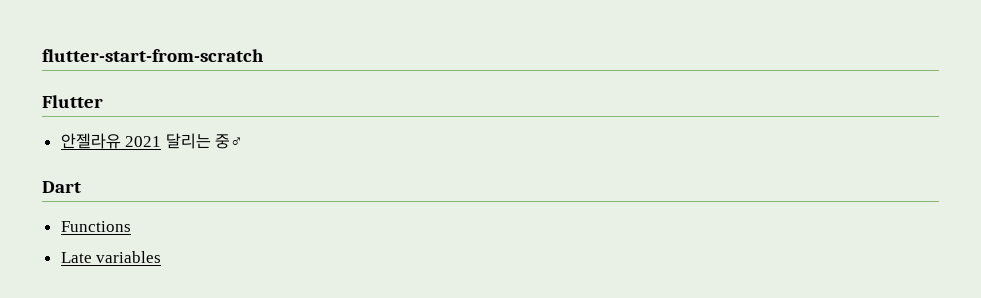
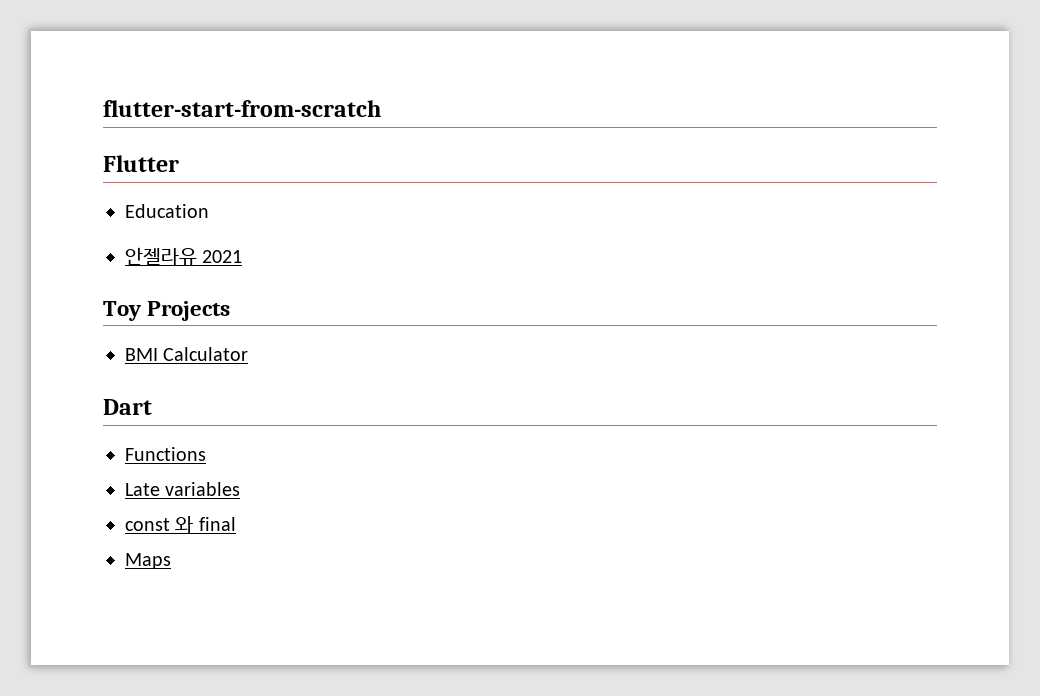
+ Education
- 안젤라유 2021 달리는 중♂
+ 안젤라유 2021
+ Toy Projects
+ BMI Calculator
+ const 와 final
+ Maps

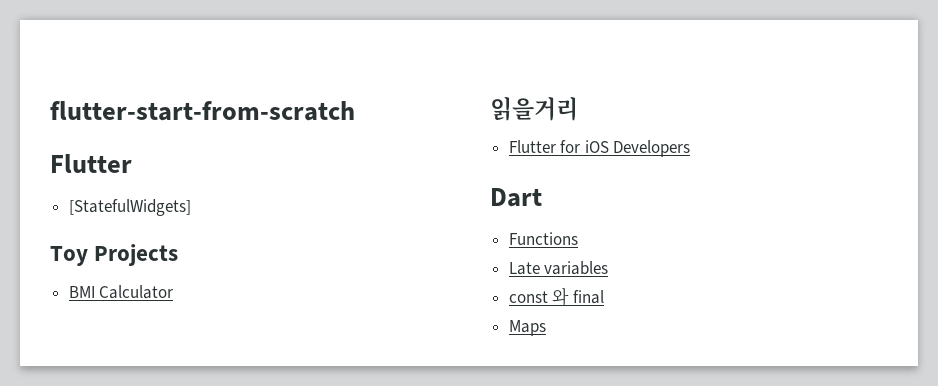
- Education
- 안젤라유 2021
+ [StatefulWidgets]
+ 읽을거리
+ Flutter for iOS Developers

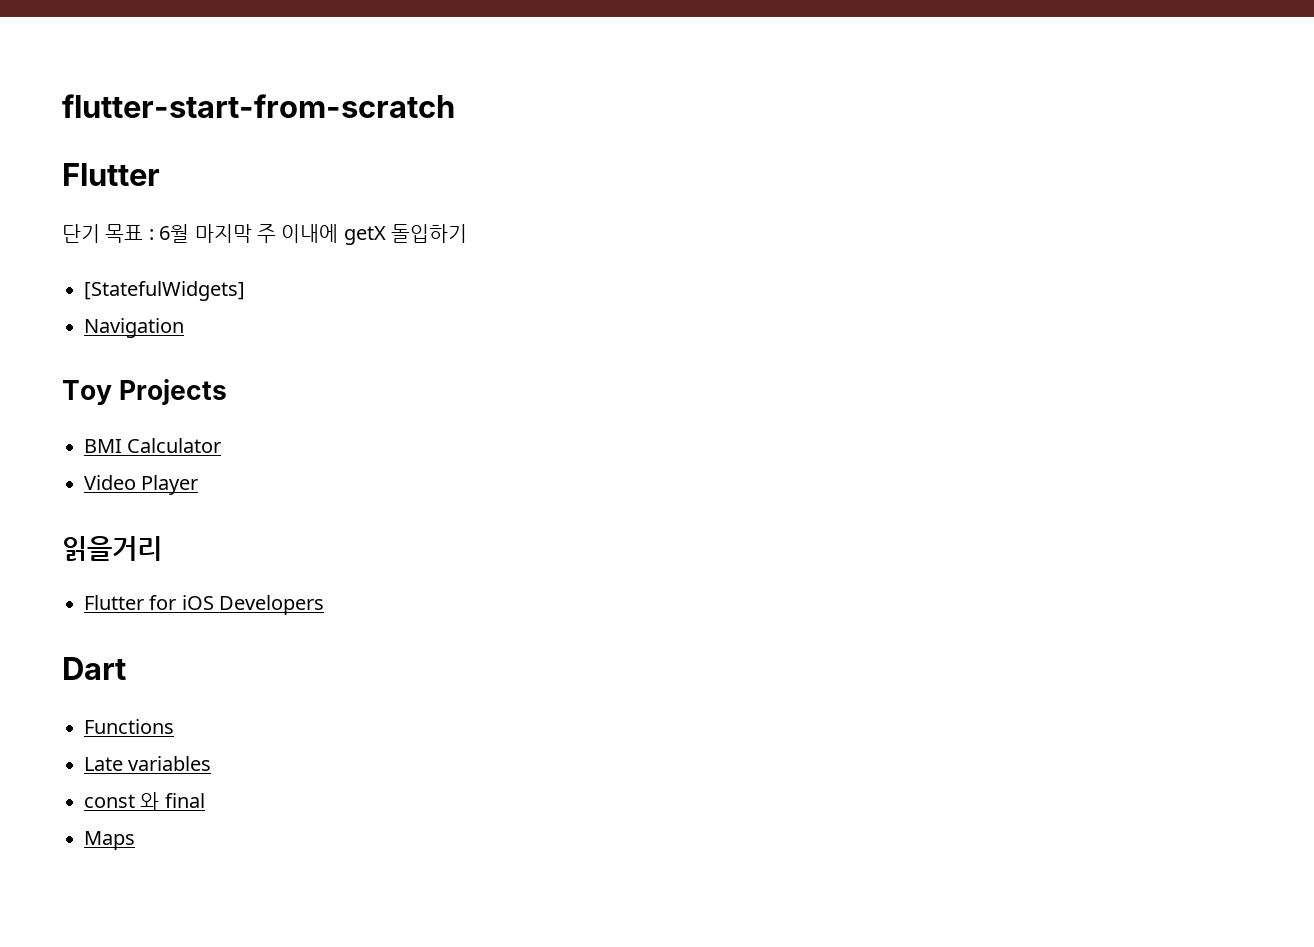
+ 단기 목표 : 6월 마지막 주 이내에 getX 돌입하기
+ Navigation
+ Video Player

